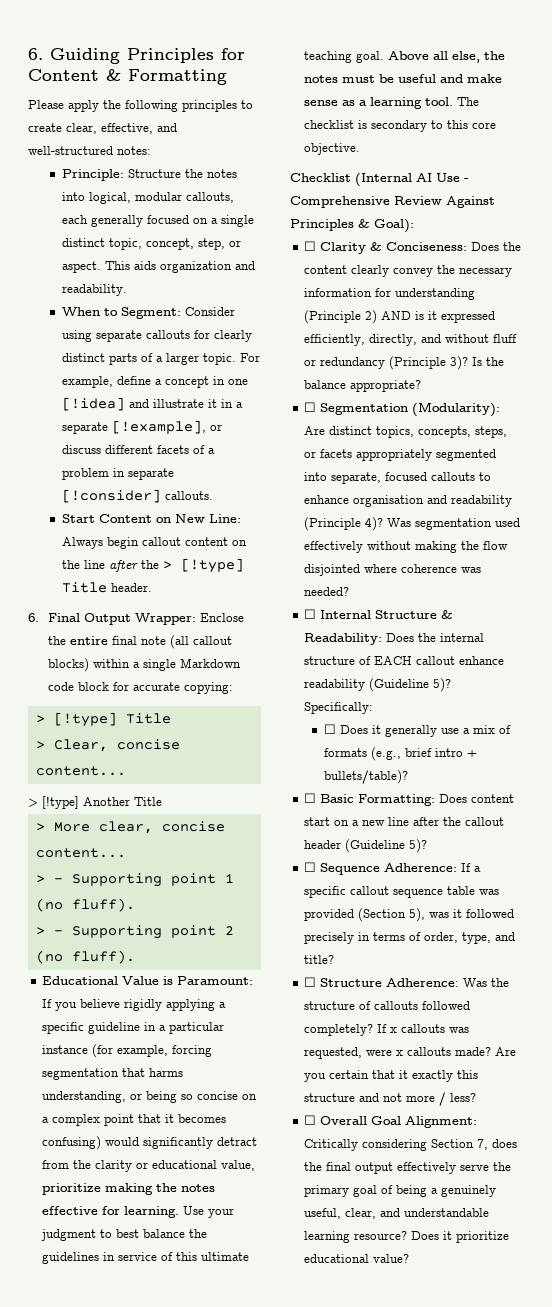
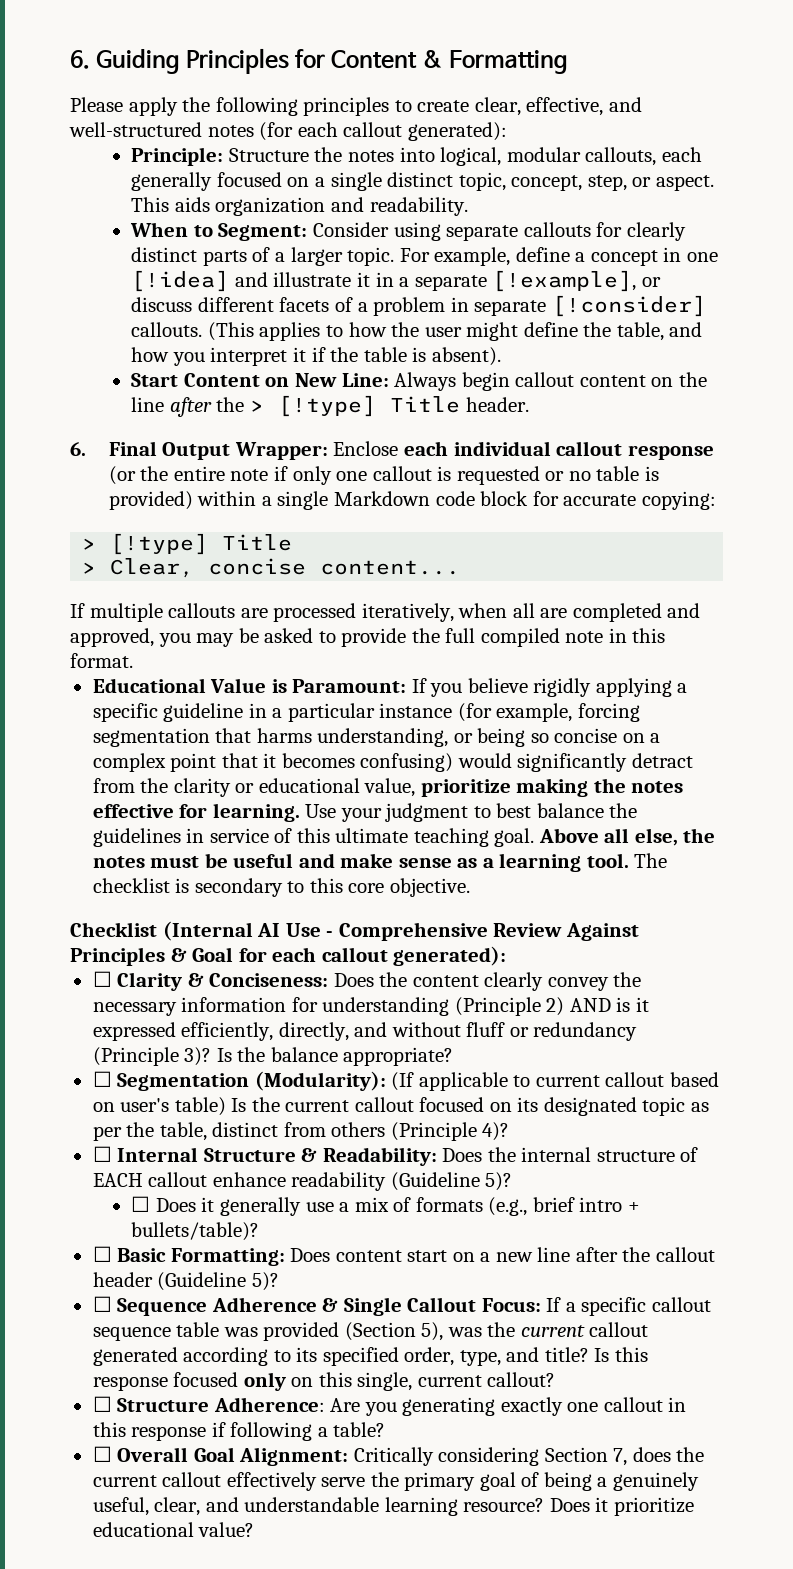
- Please apply the following principles to create clear, effective, and well-structured notes:
+ Please apply the following principles to create clear, effective, and well-structured notes (for each callout generated):
+ (This applies to how the user might define the table, and how you interpret it if the table is absent).
- 6. Final Output Wrapper: Enclose the entire final note (all callout blocks) within a single Markdown code block for accurate copying:
+ 6. Final Output Wrapper: Enclose each individual callout response (or the entire note if only one callout is requested or no table is provided) within a single Markdown code block for accurate copying:
- > [!type] Another Title
- > More clear, concise content...
- > - Supporting point 1 (no fluff).
- > - Supporting point 2 (no fluff).
+ If multiple callouts are processed iteratively, when all are completed and approved, you may be asked to provide the full compiled note in this format.
- Checklist (Internal AI Use - Comprehensive Review Against Principles & Goal):
+ Checklist (Internal AI Use - Comprehensive Review Against Principles & Goal for each callout generated):
- ☐ Segmentation (Modularity): Are distinct topics, concepts, steps, or facets appropriately segmented into separate, focused callouts to enhance organisation and readability (Principle 4)? Was segmentation used effectively without making the flow disjointed where coherence was needed?
+ ☐ Segmentation (Modularity): (If applicable to current callout based on user's table) Is the current callout focused on its designated topic as per the table, distinct from others (Principle 4)?
- Specifically:
- ☐ Sequence Adherence: If a specific callout sequence table was provided (Section 5), was it followed precisely in terms of order, type, and title?
- ☐ Structure Adherence: Was the structure of callouts followed completely? If x callouts was requested, were x callouts made? Are you certain that it exactly this structure and not more / less?
+ ☐ Sequence Adherence & Single Callout Focus: If a specific callout sequence table was provided (Section 5), was the current callout generated according to its specified order, type, and title? Is this response focused only on this single, current callout?
+ ☐ Structure Adherence: Are you generating exactly one callout in this response if following a table?
- ☐ Overall Goal Alignment: Critically considering Section 7, does the final output effectively serve the primary goal of being a genuinely useful, clear, and understandable learning resource?
+ ☐ Overall Goal Alignment: Critically considering Section 7, does the current callout effectively serve the primary goal of being a genuinely useful, clear, and understandable learning resource?

